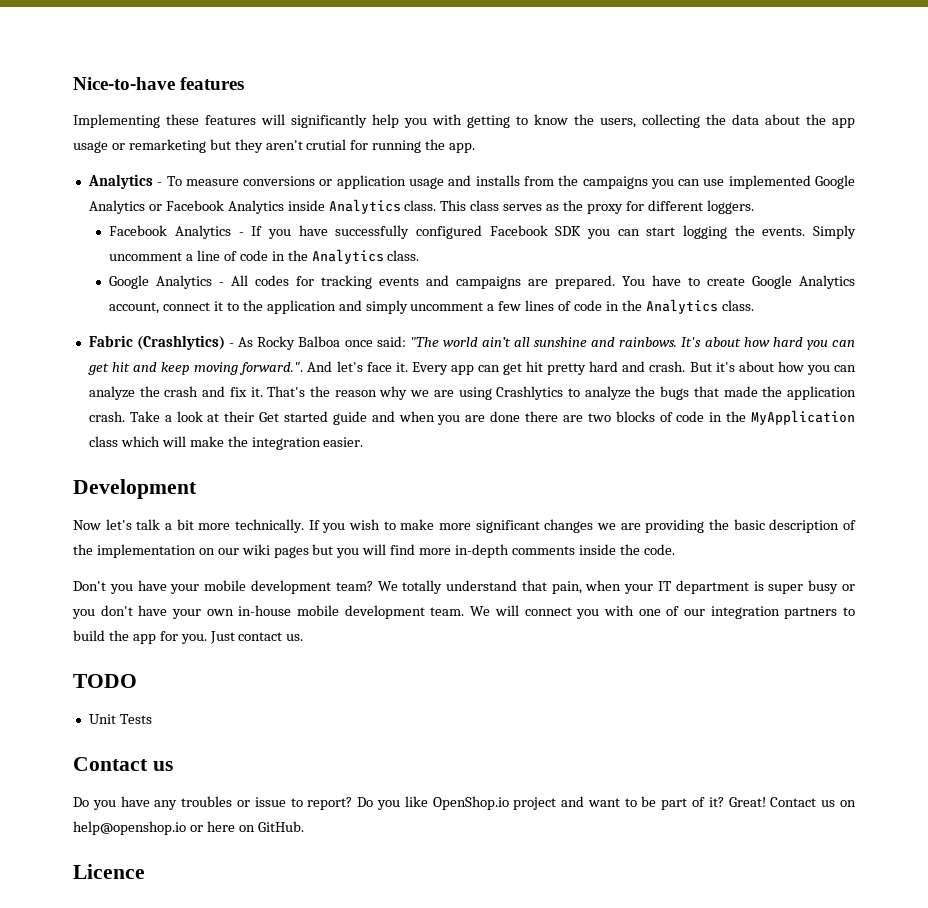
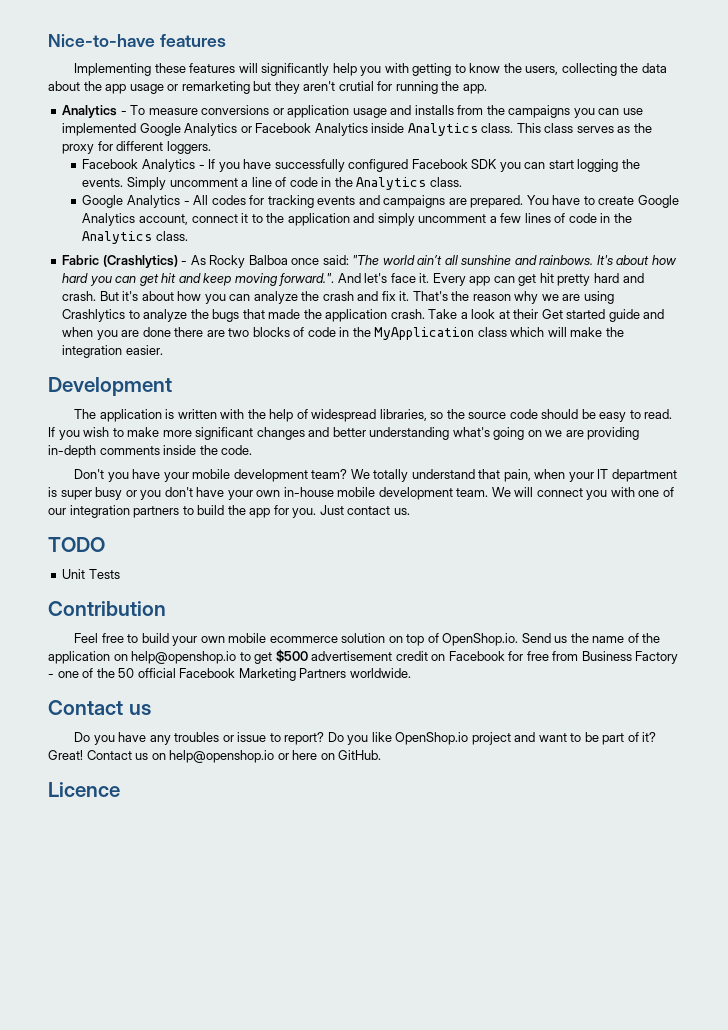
- Now let's talk a bit more technically.
+ The application is written with the help of widespread libraries, so the source code should be easy to read.
- If you wish to make more significant changes we are providing the basic description of the implementation on our wiki pages but you will find more in-depth comments inside the code.
+ If you wish to make more significant changes and better understanding what's going on we are providing in-depth comments inside the code.
+ Contribution
+ Feel free to build your own mobile ecommerce solution on top of OpenShop.io. Send us the name of the application on help@openshop.io to get $500 advertisement credit on Facebook for free from Business Factory - one of the 50 official Facebook Marketing Partners worldwide.

